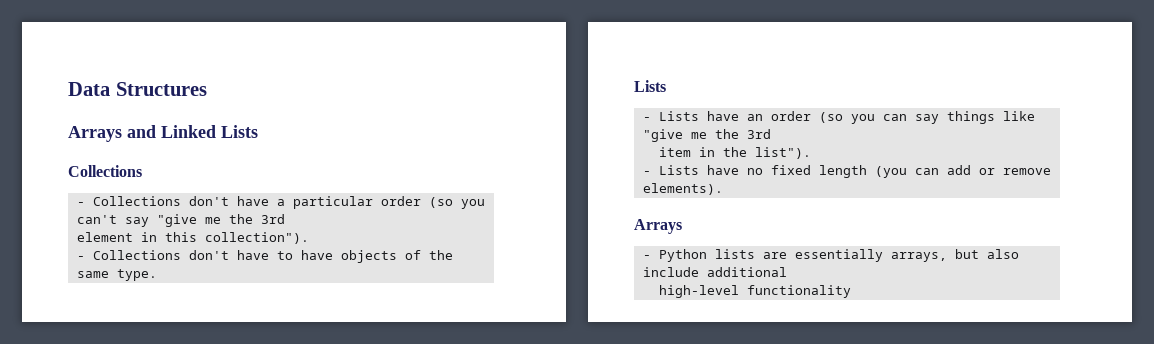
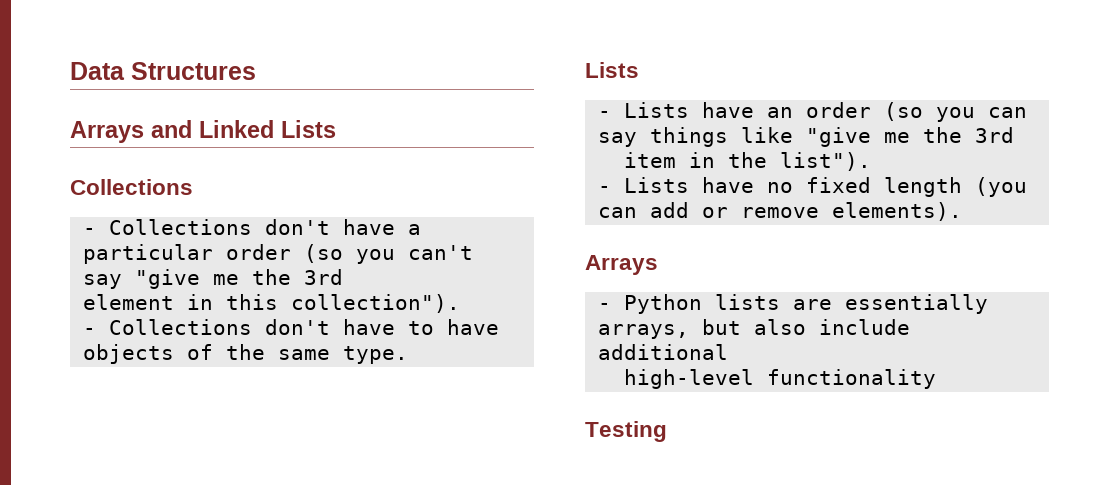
+ Testing

